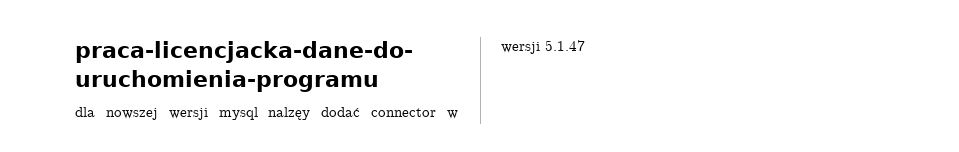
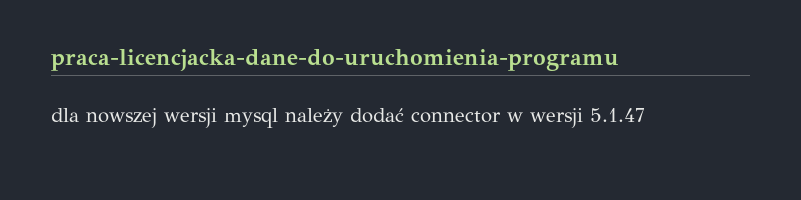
- dla nowszej wersji mysql nalzęy dodać connector w wersji 5.1.47
+ dla nowszej wersji mysql należy dodać connector w wersji 5.1.47

